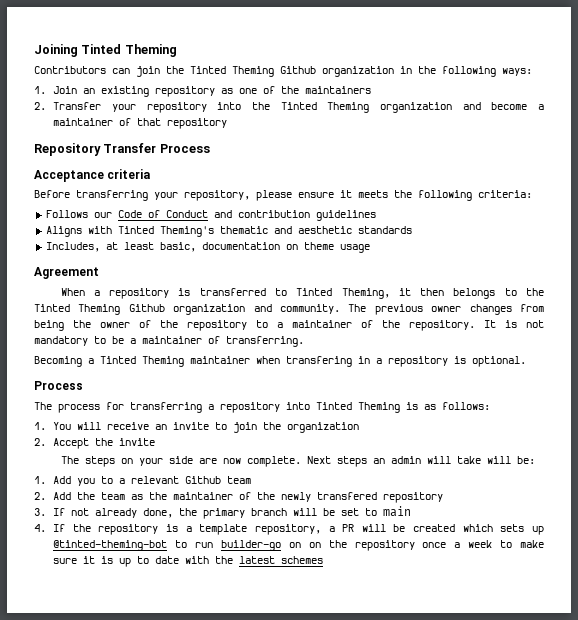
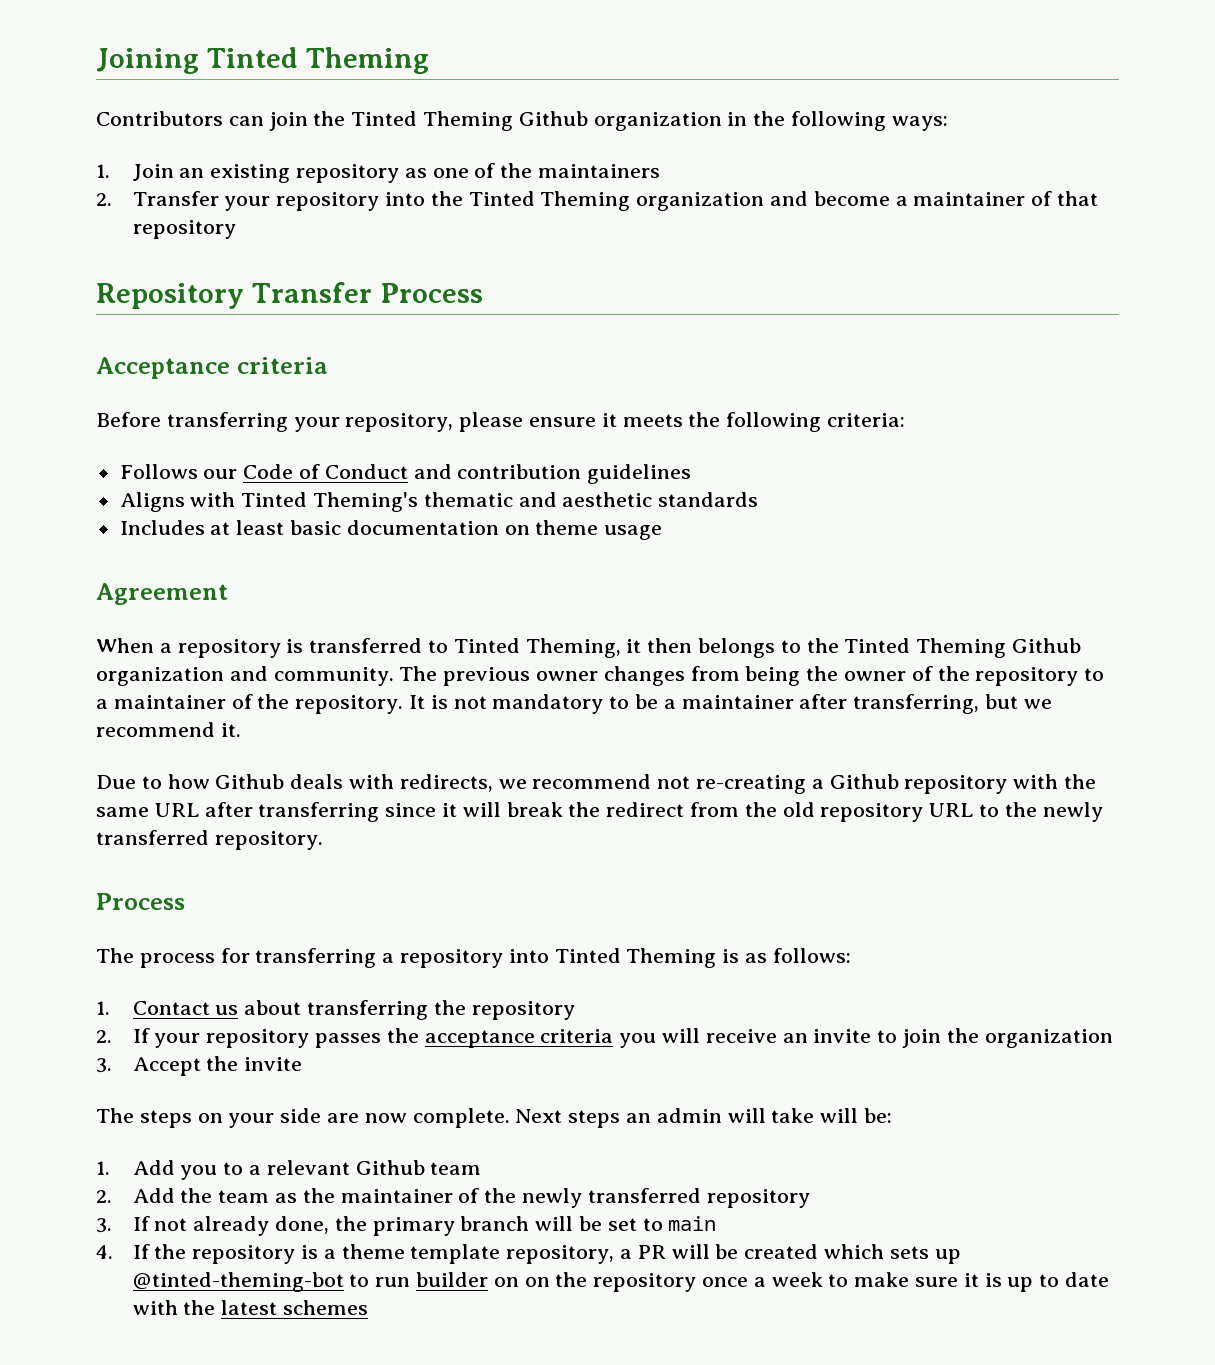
- Includes, at least basic, documentation on theme usage
+ Includes at least basic documentation on theme usage
- It is not mandatory to be a maintainer of transferring.
- Becoming a Tinted Theming maintainer when transfering in a repository is optional.
+ It is not mandatory to be a maintainer after transferring, but we recommend it.
+ Due to how Github deals with redirects, we recommend not re-creating a Github repository with the same URL after transferring since it will break the redirect from the old repository URL to the newly transferred repository.
- 1. You will receive an invite to join the organization
+ 1. Contact us about transferring the repository
+ 2. If your repository passes the acceptance criteria you will receive an invite to join the organization
- 2. Accept the invite
+ 3. Accept the invite
- 2. Add the team as the maintainer of the newly transfered repository
+ 2. Add the team as the maintainer of the newly transferred repository
- 4. If the repository is a template repository, a PR will be created which sets up @tinted-theming-bot to run builder-go on on the repository once a week to make sure it is up to date with the latest schemes
+ 4. If the repository is a theme template repository, a PR will be created which sets up @tinted-theming-bot to run builder on on the repository once a week to make sure it is up to date with the latest schemes

